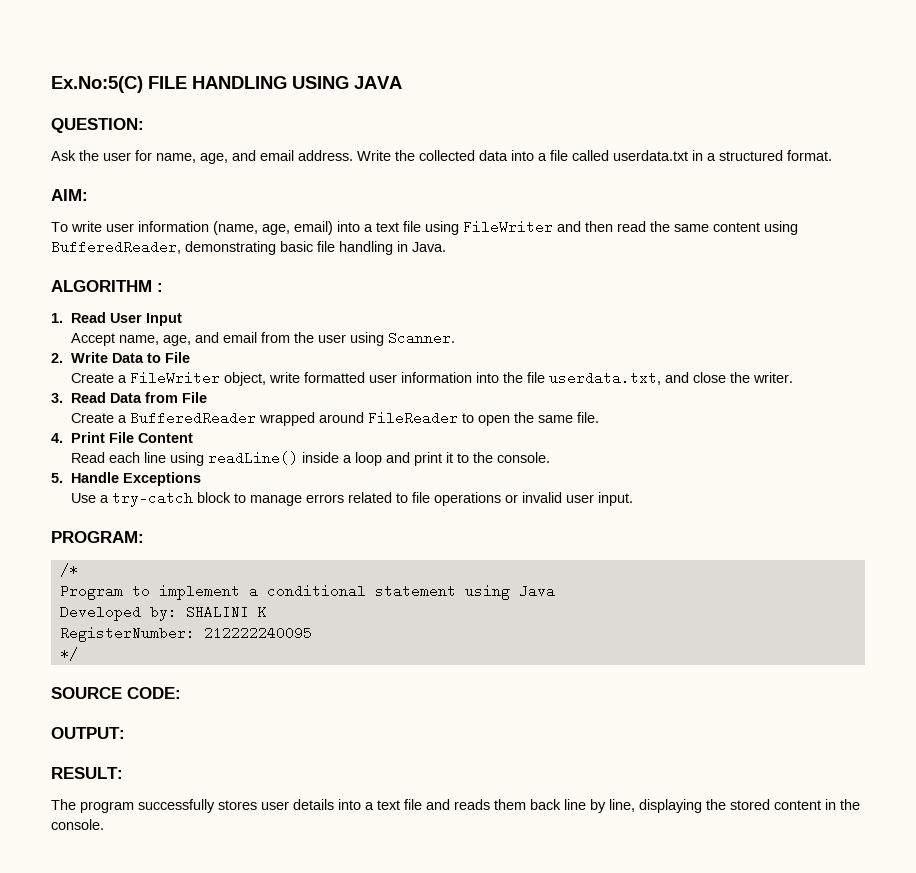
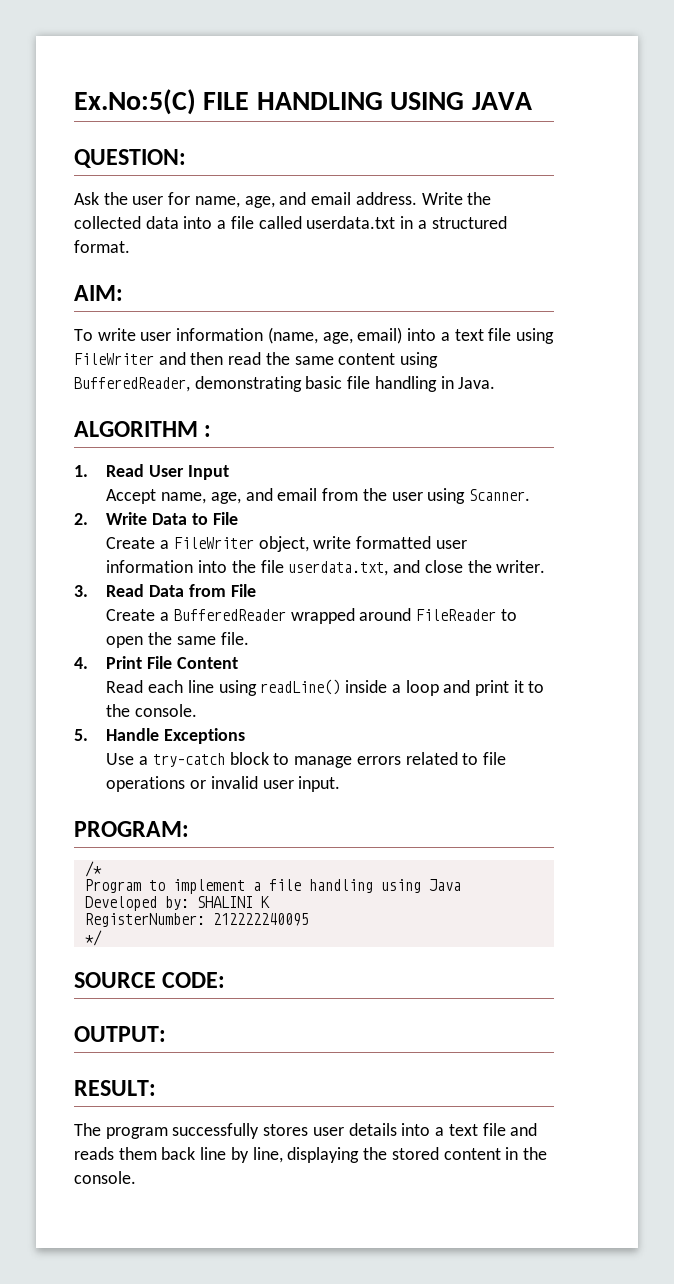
- Program to implement a conditional statement using Java
+ Program to implement a file handling using Java

